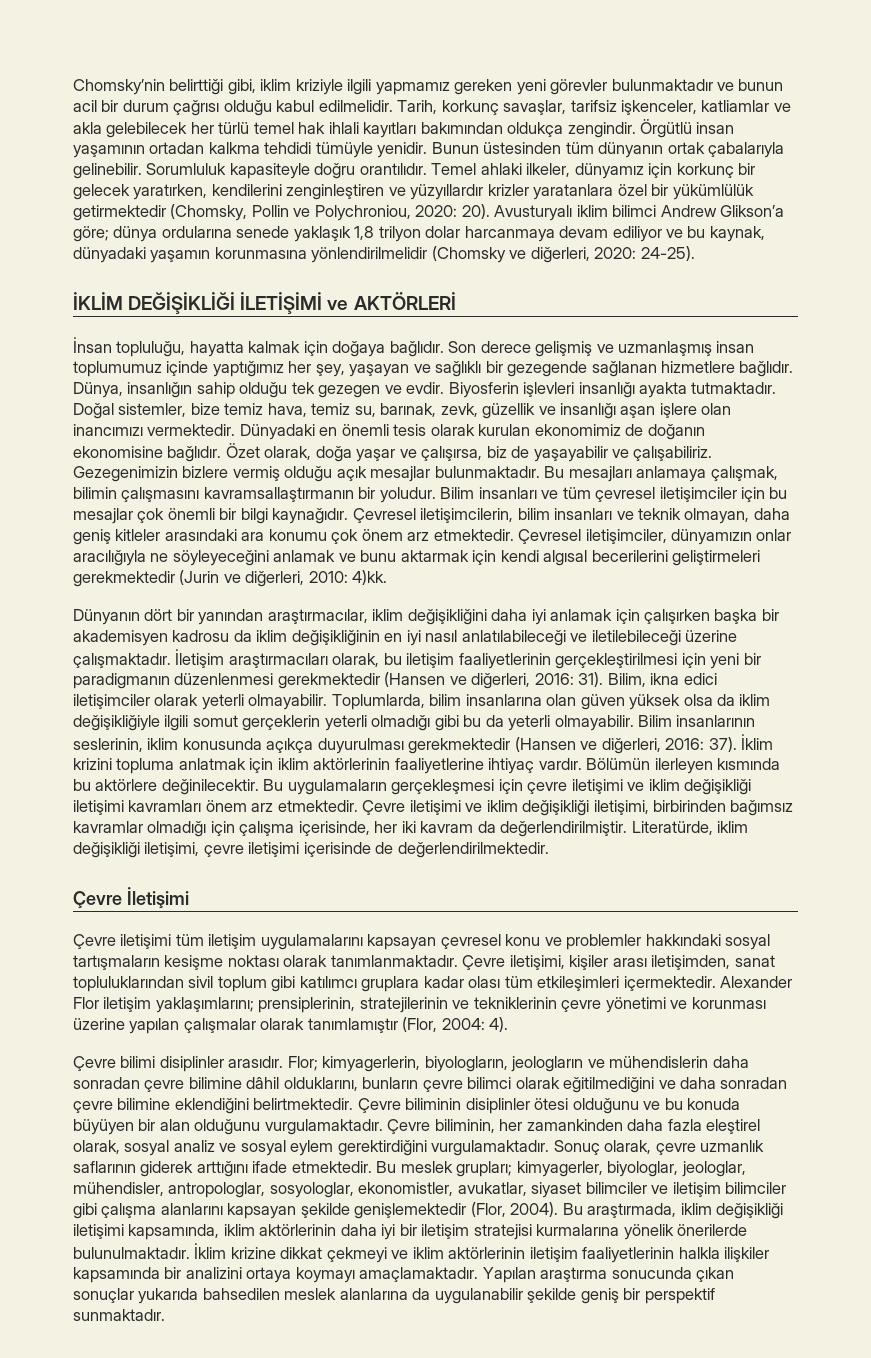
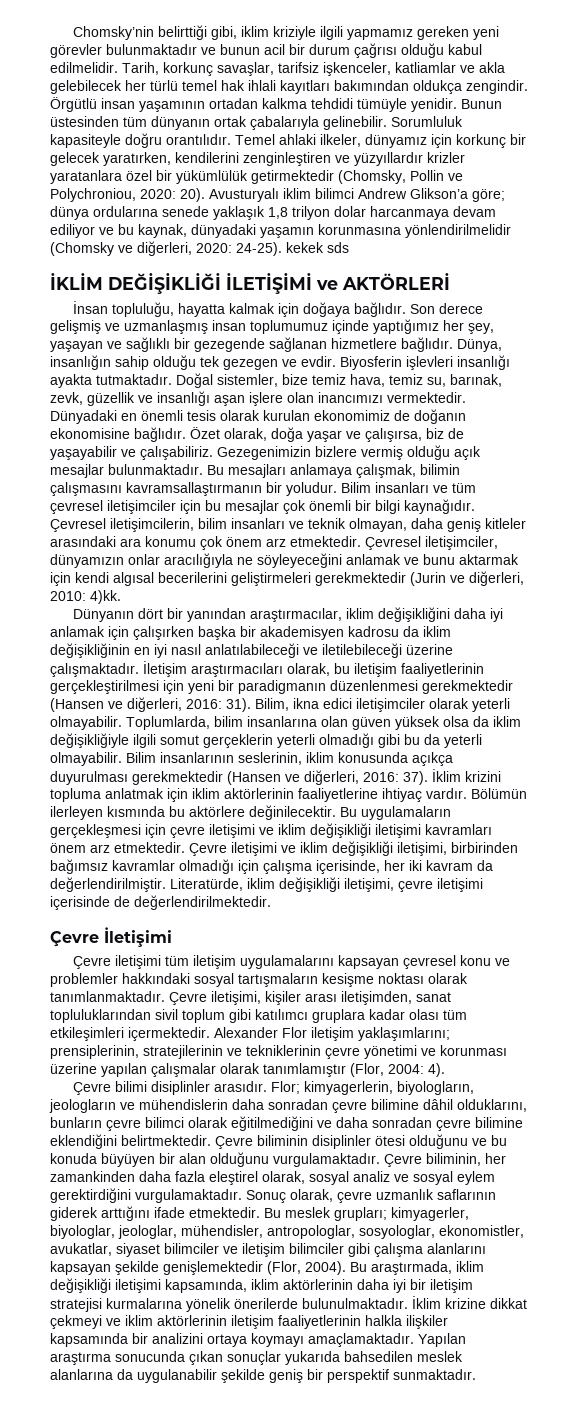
- Avusturyalı iklim bilimci Andrew Glikson’a göre; dünya ordularına senede yaklaşık 1,8 trilyon dolar harcanmaya devam ediliyor ve bu kaynak, dünyadaki yaşamın korunmasına yönlendirilmelidir (Chomsky ve diğerleri, 2020: 24-25).
+ Avusturyalı iklim bilimci Andrew Glikson’a göre; dünya ordularına senede yaklaşık 1,8 trilyon dolar harcanmaya devam ediliyor ve bu kaynak, dünyadaki yaşamın korunmasına yönlendirilmelidir (Chomsky ve diğerleri, 2020: 24-25). kekek sds

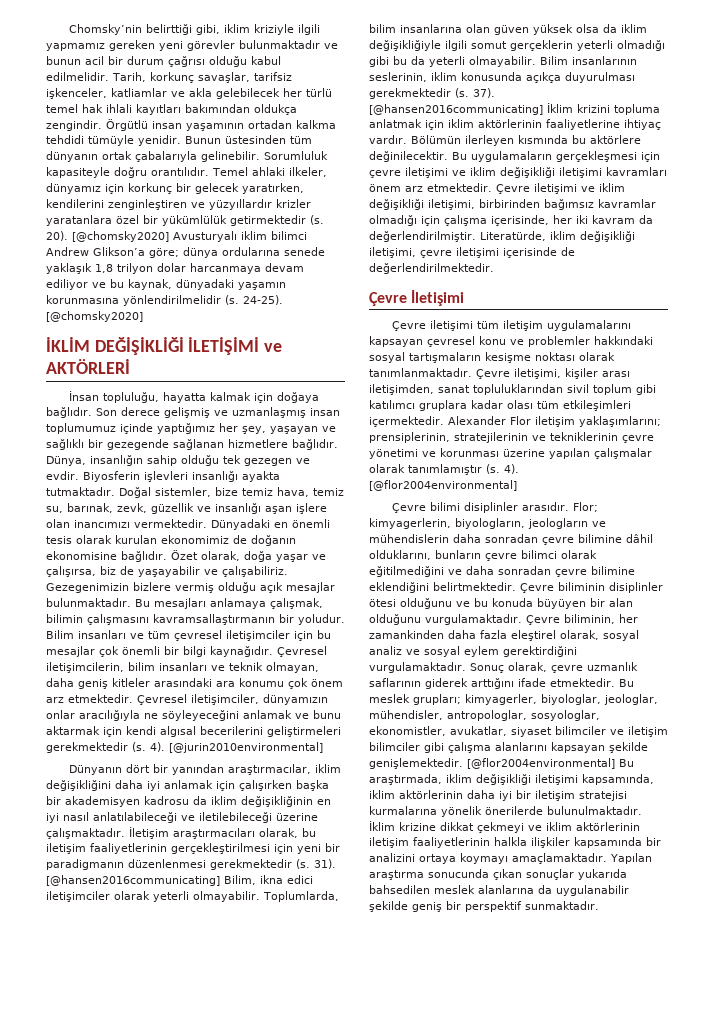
- Temel ahlaki ilkeler, dünyamız için korkunç bir gelecek yaratırken, kendilerini zenginleştiren ve yüzyıllardır krizler yaratanlara özel bir yükümlülük getirmektedir (Chomsky, Pollin ve Polychroniou, 2020: 20). Avusturyalı iklim bilimci Andrew Glikson’a göre; dünya ordularına senede yaklaşık 1,8 trilyon dolar harcanmaya devam ediliyor ve bu kaynak, dünyadaki yaşamın korunmasına yönlendirilmelidir (Chomsky ve diğerleri, 2020: 24-25). kekek sds
+ Temel ahlaki ilkeler, dünyamız için korkunç bir gelecek yaratırken, kendilerini zenginleştiren ve yüzyıllardır krizler yaratanlara özel bir yükümlülük getirmektedir (s. 20). [@chomsky2020] Avusturyalı iklim bilimci Andrew Glikson’a göre; dünya ordularına senede yaklaşık 1,8 trilyon dolar harcanmaya devam ediliyor ve bu kaynak, dünyadaki yaşamın korunmasına yönlendirilmelidir (s. 24-25). [@chomsky2020]
- Çevresel iletişimciler, dünyamızın onlar aracılığıyla ne söyleyeceğini anlamak ve bunu aktarmak için kendi algısal becerilerini geliştirmeleri gerekmektedir (Jurin ve diğerleri, 2010: 4)kk.
+ Çevresel iletişimciler, dünyamızın onlar aracılığıyla ne söyleyeceğini anlamak ve bunu aktarmak için kendi algısal becerilerini geliştirmeleri gerekmektedir (s. 4). [@jurin2010environmental]
- İletişim araştırmacıları olarak, bu iletişim faaliyetlerinin gerçekleştirilmesi için yeni bir paradigmanın düzenlenmesi gerekmektedir (Hansen ve diğerleri, 2016: 31). Bilim, ikna edici iletişimciler olarak yeterli olmayabilir.
+ İletişim araştırmacıları olarak, bu iletişim faaliyetlerinin gerçekleştirilmesi için yeni bir paradigmanın düzenlenmesi gerekmektedir (s. 31). [@hansen2016communicating] Bilim, ikna edici iletişimciler olarak yeterli olmayabilir.
- Bilim insanlarının seslerinin, iklim konusunda açıkça duyurulması gerekmektedir (Hansen ve diğerleri, 2016: 37). İklim krizini topluma anlatmak için iklim aktörlerinin faaliyetlerine ihtiyaç vardır.
+ Bilim insanlarının seslerinin, iklim konusunda açıkça duyurulması gerekmektedir (s. 37). [@hansen2016communicating] İklim krizini topluma anlatmak için iklim aktörlerinin faaliyetlerine ihtiyaç vardır.
- Alexander Flor iletişim yaklaşımlarını; prensiplerinin, stratejilerinin ve tekniklerinin çevre yönetimi ve korunması üzerine yapılan çalışmalar olarak tanımlamıştır (Flor, 2004: 4).
+ Alexander Flor iletişim yaklaşımlarını; prensiplerinin, stratejilerinin ve tekniklerinin çevre yönetimi ve korunması üzerine yapılan çalışmalar olarak tanımlamıştır (s. 4). [@flor2004environmental]
- Bu meslek grupları; kimyagerler, biyologlar, jeologlar, mühendisler, antropologlar, sosyologlar, ekonomistler, avukatlar, siyaset bilimciler ve iletişim bilimciler gibi çalışma alanlarını kapsayan şekilde genişlemektedir (Flor, 2004). Bu araştırmada, iklim değişikliği iletişimi kapsamında, iklim aktörlerinin daha iyi bir iletişim stratejisi kurmalarına yönelik önerilerde bulunulmaktadır.
+ Bu meslek grupları; kimyagerler, biyologlar, jeologlar, mühendisler, antropologlar, sosyologlar, ekonomistler, avukatlar, siyaset bilimciler ve iletişim bilimciler gibi çalışma alanlarını kapsayan şekilde genişlemektedir. [@flor2004environmental] Bu araştırmada, iklim değişikliği iletişimi kapsamında, iklim aktörlerinin daha iyi bir iletişim stratejisi kurmalarına yönelik önerilerde bulunulmaktadır.

